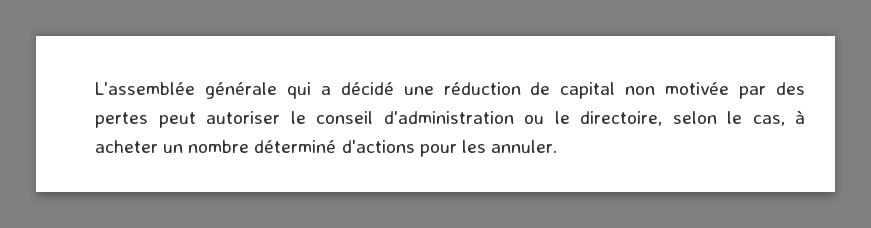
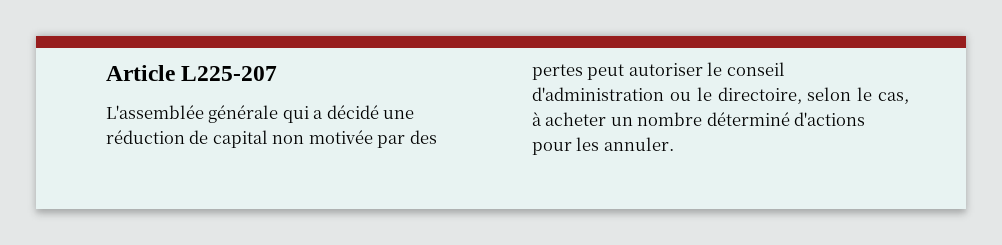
+ Article L225-207

